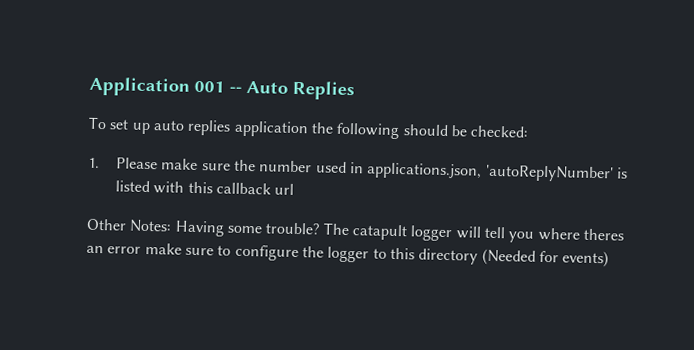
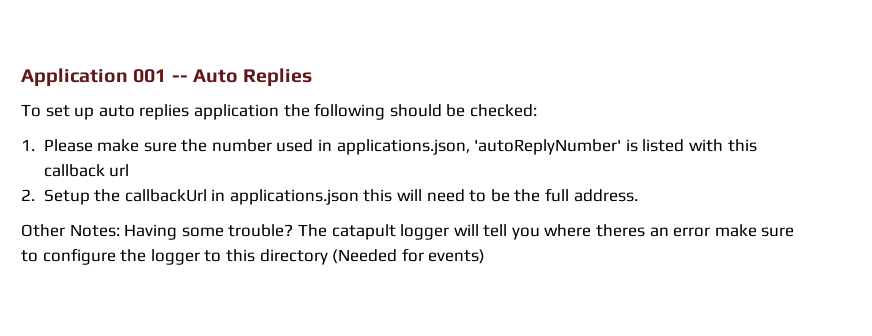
+ 2. Setup the callbackUrl in applications.json this will need to be the full address.

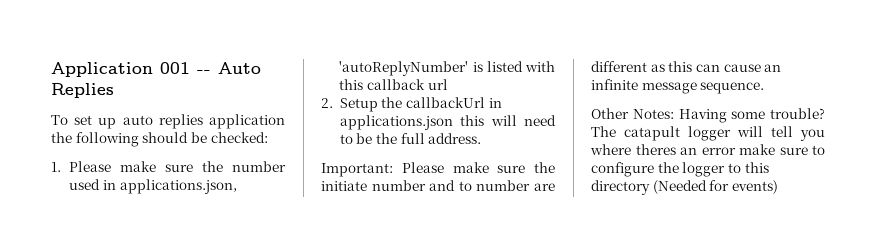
+ Important: Please make sure the initiate number and to number are different as this can cause an infinite message sequence.

